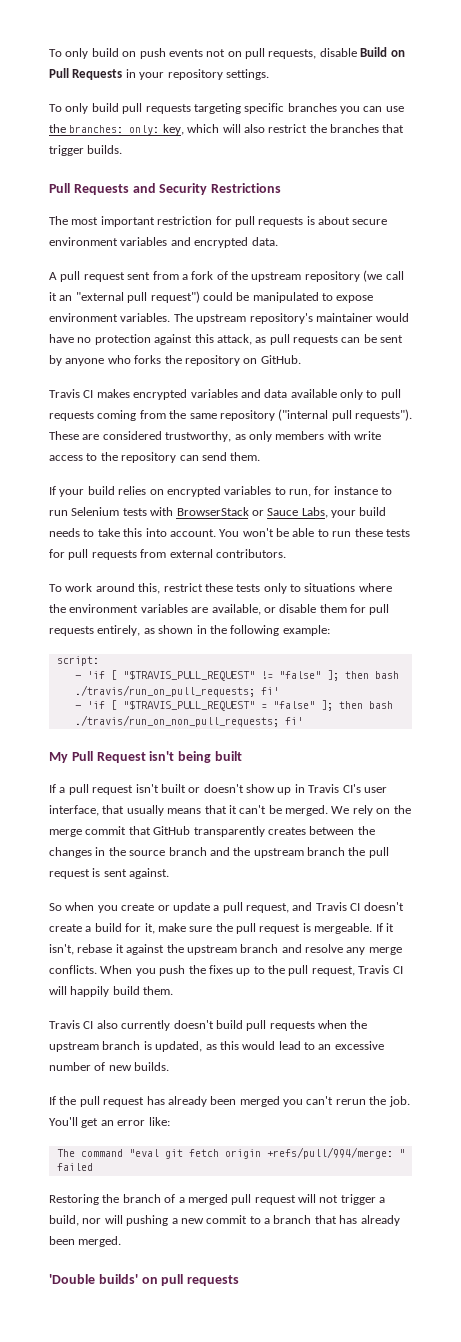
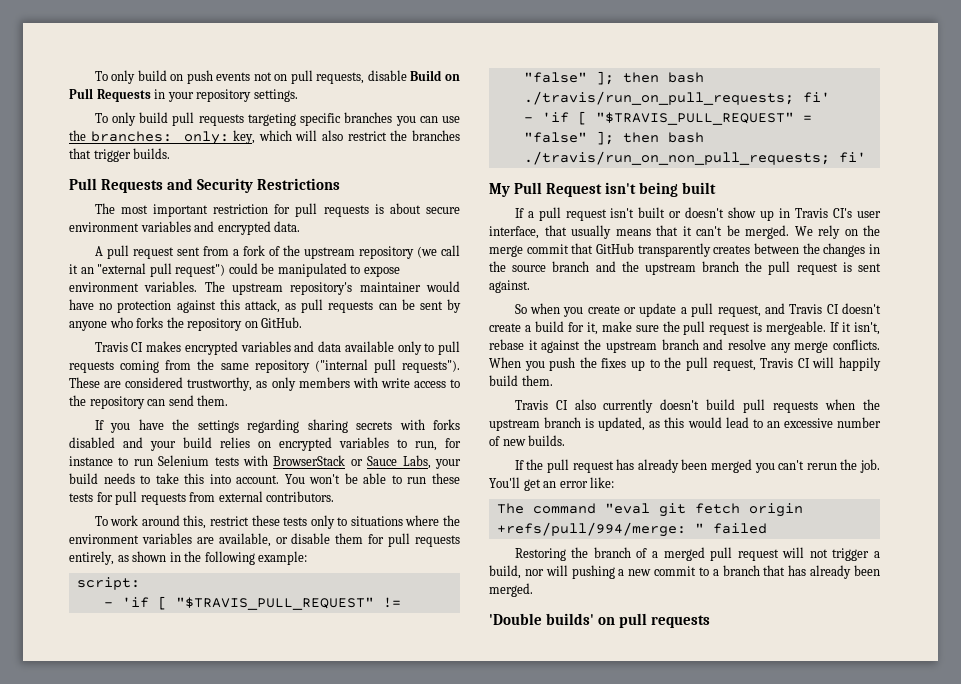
- If your build relies on encrypted variables to run, for instance to run Selenium tests with BrowserStack or Sauce Labs, your build needs to take this into account.
+ If you have the settings regarding sharing secrets with forks disabled and your build relies on encrypted variables to run, for instance to run Selenium tests with BrowserStack or Sauce Labs, your build needs to take this into account.

